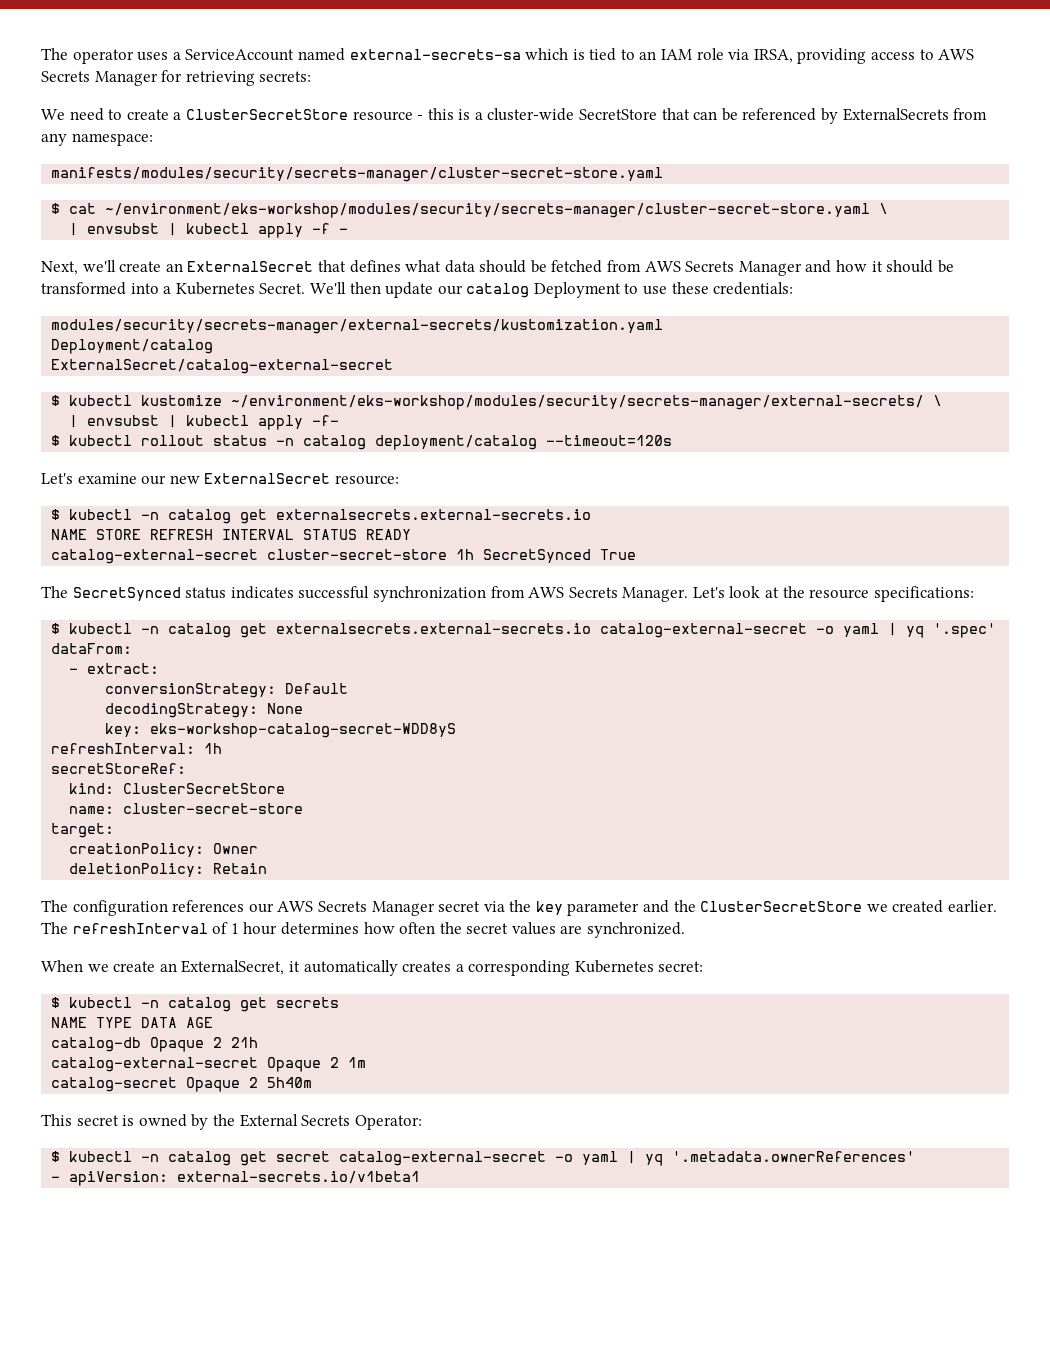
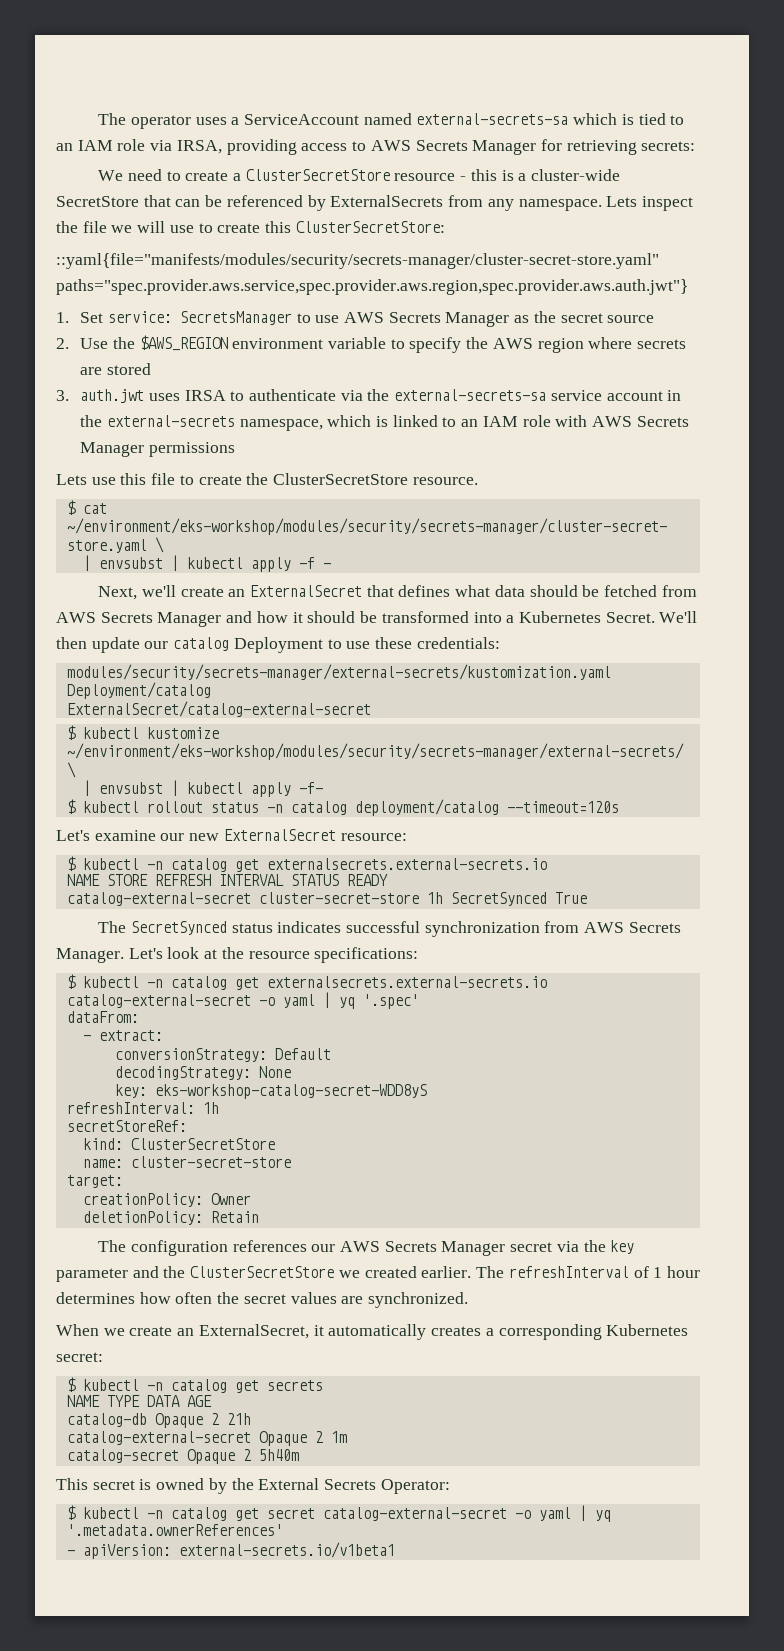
- We need to create a ClusterSecretStore resource - this is a cluster-wide SecretStore that can be referenced by ExternalSecrets from any namespace:
- manifests/modules/security/secrets-manager/cluster-secret-store.yaml
+ We need to create a ClusterSecretStore resource - this is a cluster-wide SecretStore that can be referenced by ExternalSecrets from any namespace. Lets inspect the file we will use to create this ClusterSecretStore:
+ ::yaml{file="manifests/modules/security/secrets-manager/cluster-secret-store.yaml" paths="spec.provider.aws.service,spec.provider.aws.region,spec.provider.aws.auth.jwt"}
+ 1. Set service: SecretsManager to use AWS Secrets Manager as the secret source
+ 2. Use the $AWS_REGION environment variable to specify the AWS region where secrets are stored
+ 3. auth.jwt uses IRSA to authenticate via the external-secrets-sa service account in the external-secrets namespace, which is linked to an IAM role with AWS Secrets Manager permissions
+ Lets use this file to create the ClusterSecretStore resource.

